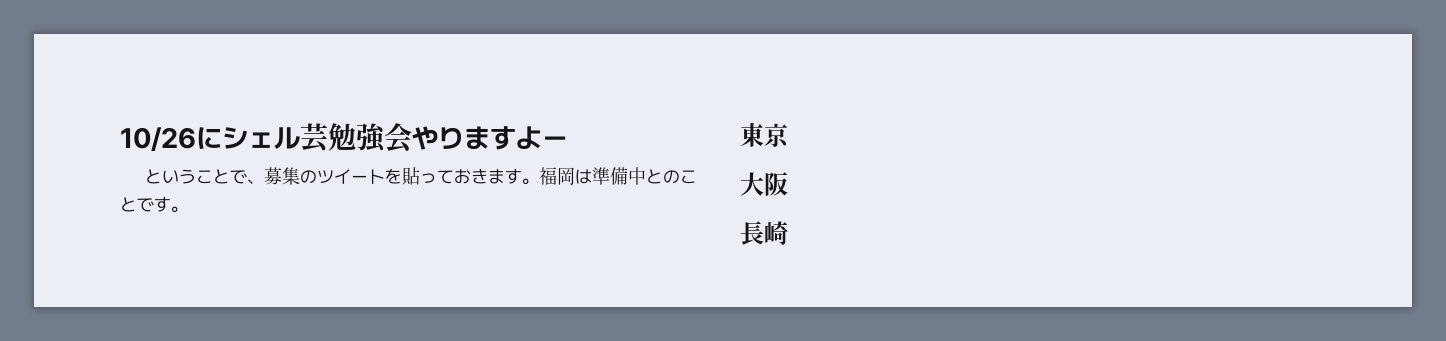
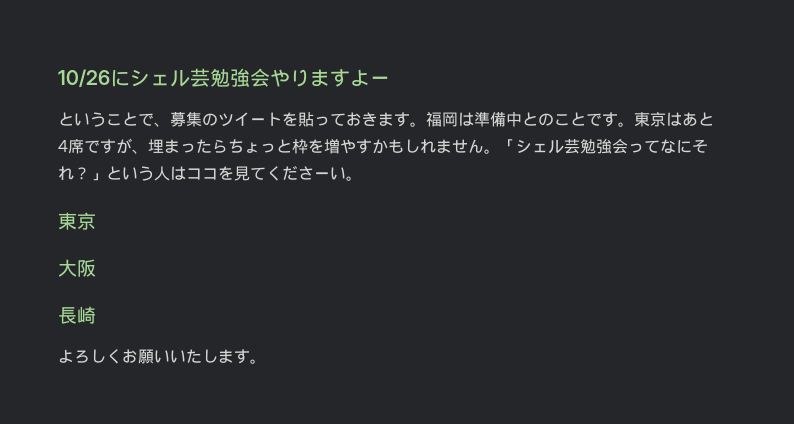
- 福岡は準備中とのことです。
+ 福岡は準備中とのことです。東京はあと4席ですが、埋まったらちょっと枠を増やすかもしれません。「シェル芸勉強会ってなにそれ？」という人はココを見てくださーい。
  東京
  大阪
  長崎
+ よろしくお願いいたします。

